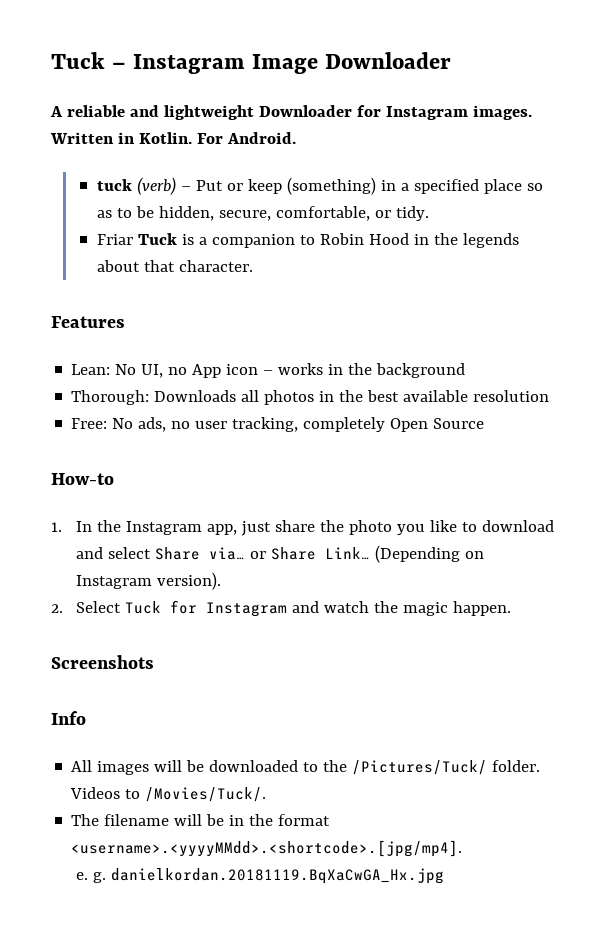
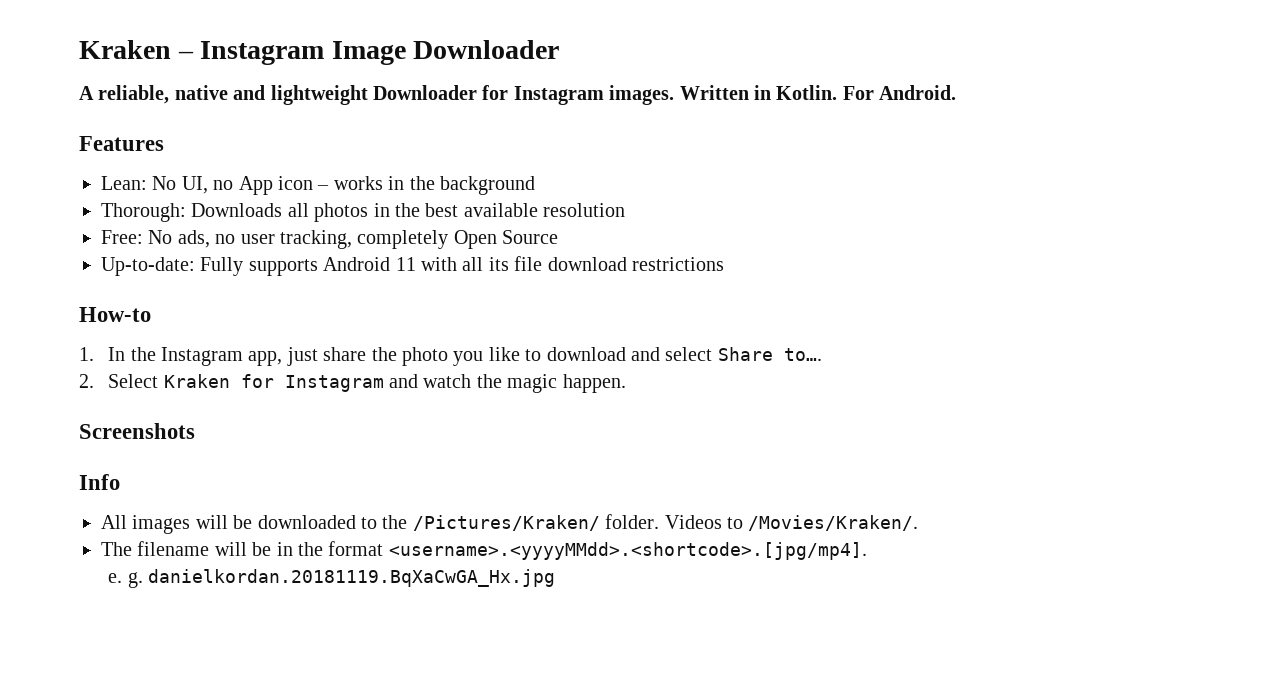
- Tuck – Instagram Image Downloader
+ Kraken – Instagram Image Downloader
- A reliable and lightweight Downloader for Instagram images.
+ A reliable, native and lightweight Downloader for Instagram images.
- tuck (verb) – Put or keep (something) in a specified place so as to be hidden, secure, comfortable, or tidy.
- Friar Tuck is a companion to Robin Hood in the legends about that character.
+ Up-to-date: Fully supports Android 11 with all its file download restrictions
- 1. In the Instagram app, just share the photo you like to download and select Share via… or Share Link… (Depending on Instagram version).
+ 1. In the Instagram app, just share the photo you like to download and select Share to….
- 2. Select Tuck for Instagram and watch the magic happen.
+ 2. Select Kraken for Instagram and watch the magic happen.
- All images will be downloaded to the /Pictures/Tuck/ folder.
+ All images will be downloaded to the /Pictures/Kraken/ folder.
- Videos to /Movies/Tuck/.
+ Videos to /Movies/Kraken/.

